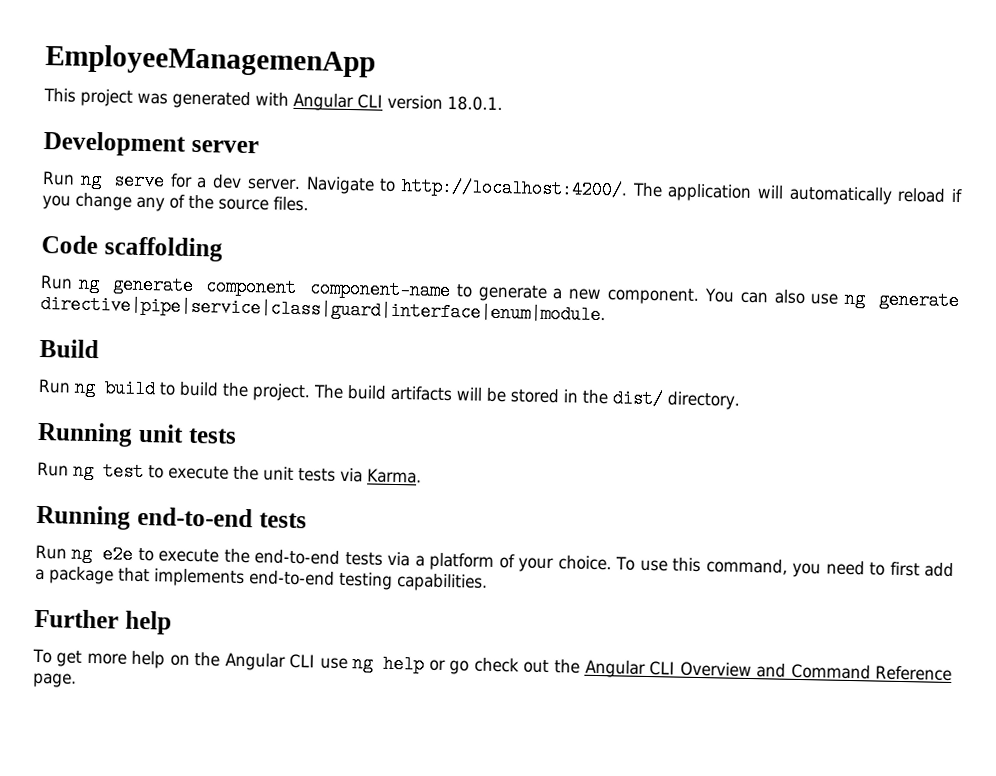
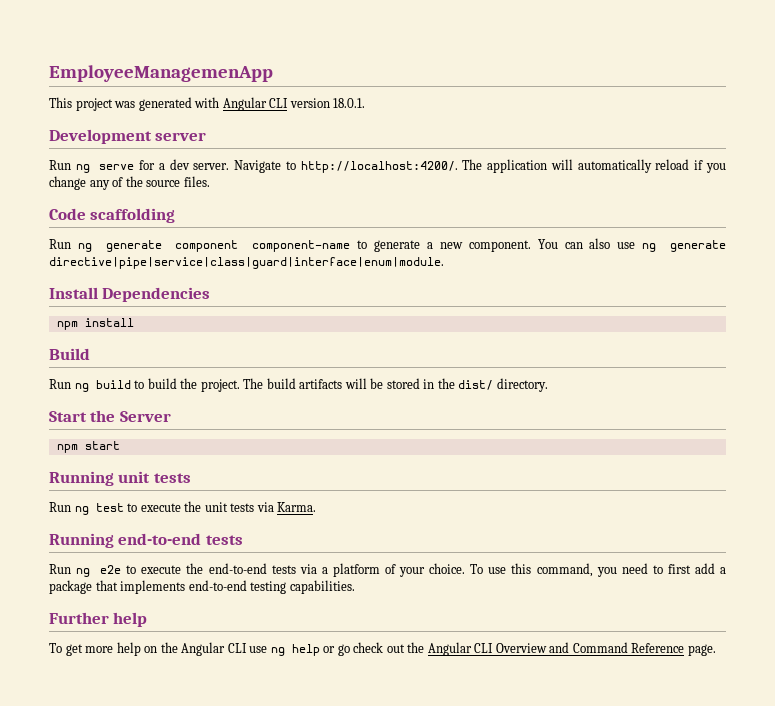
+ Install Dependencies
+ npm install
+ Start the Server
+ npm start

